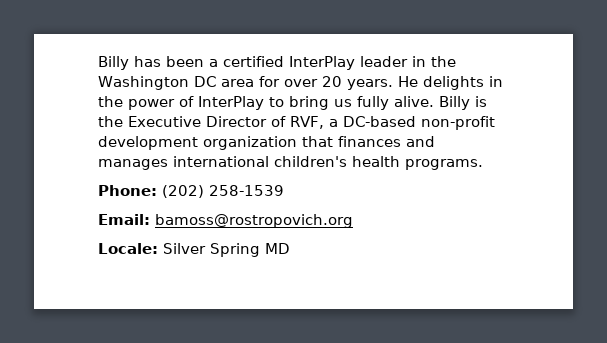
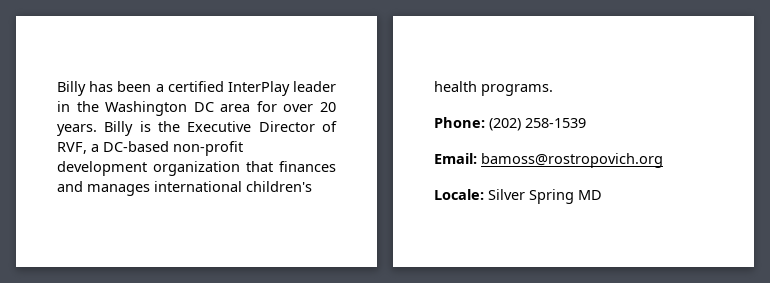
- He delights in the power of InterPlay to bring us fully alive.

